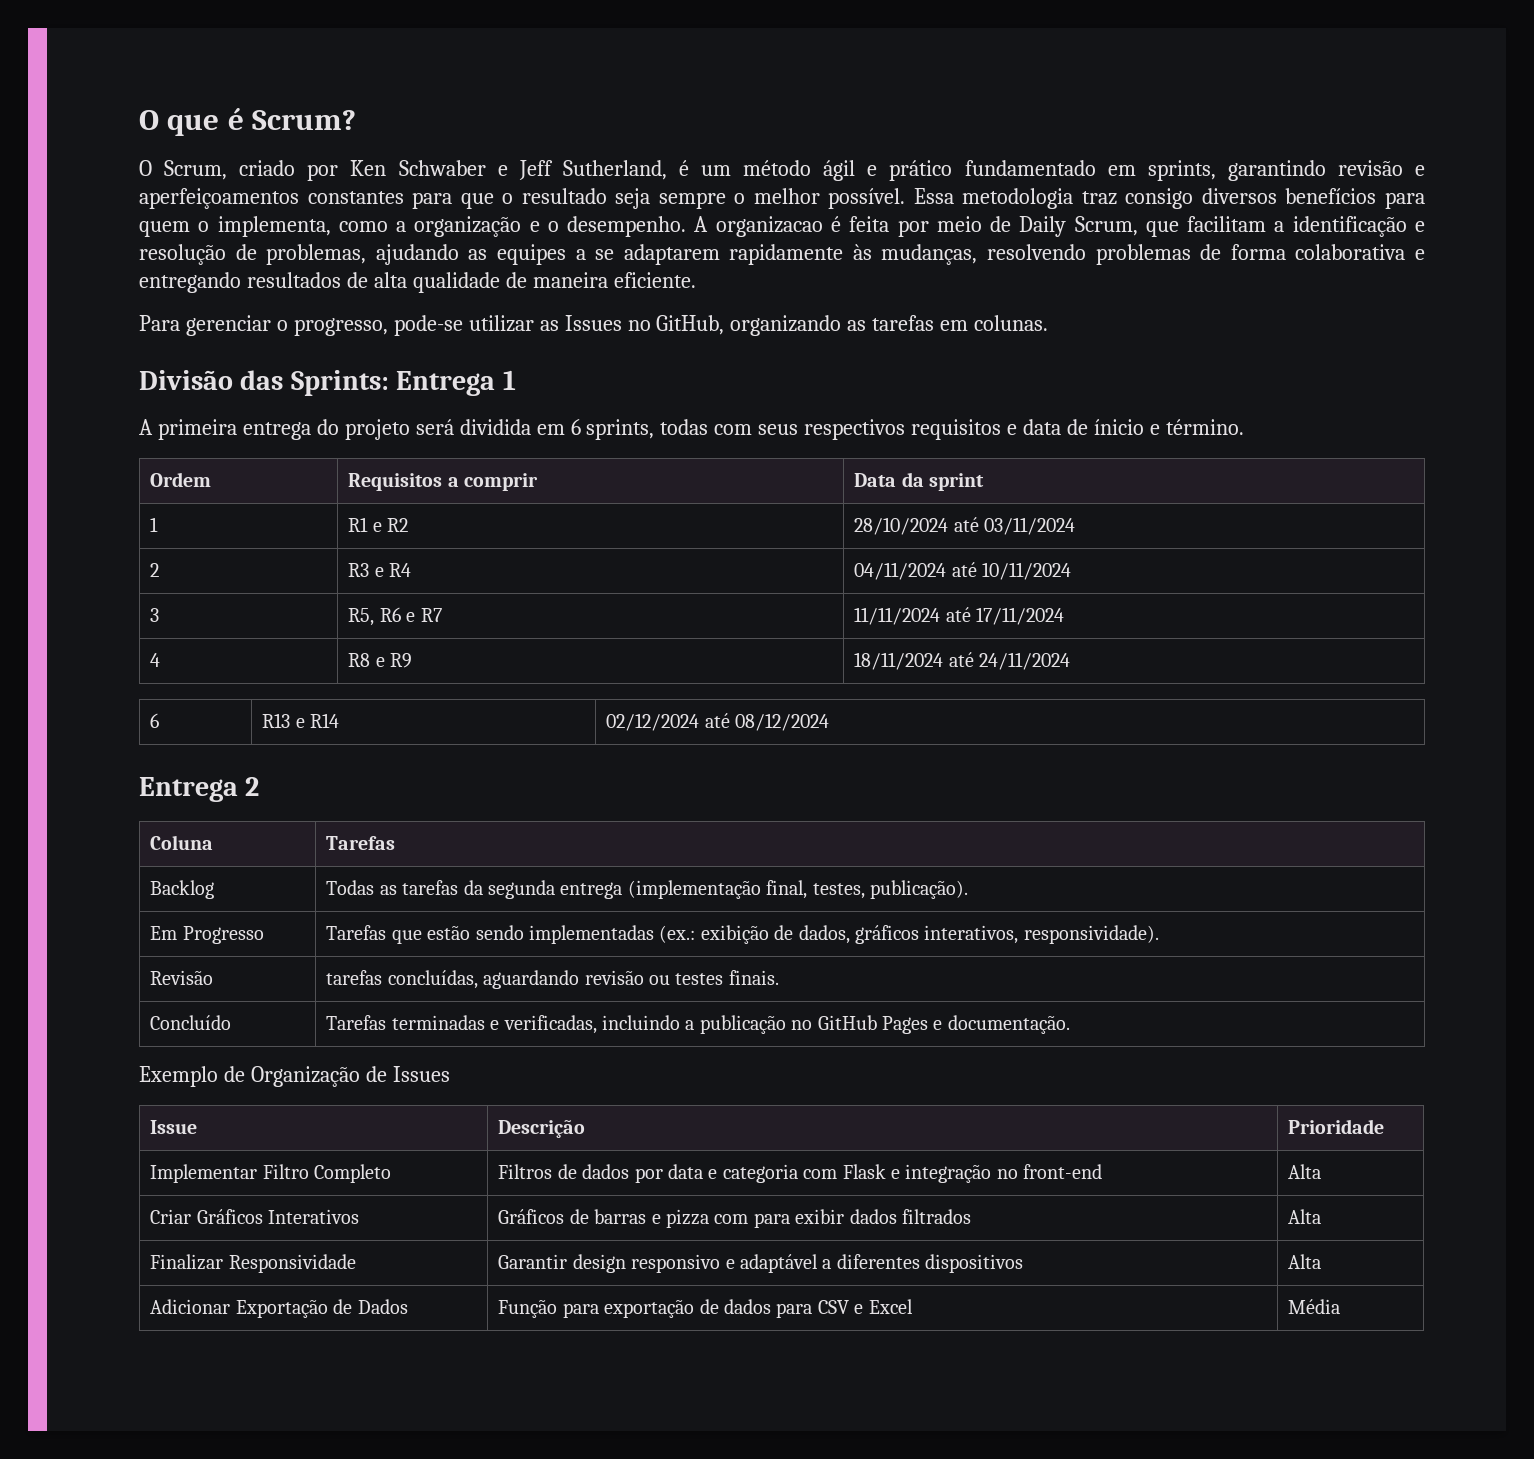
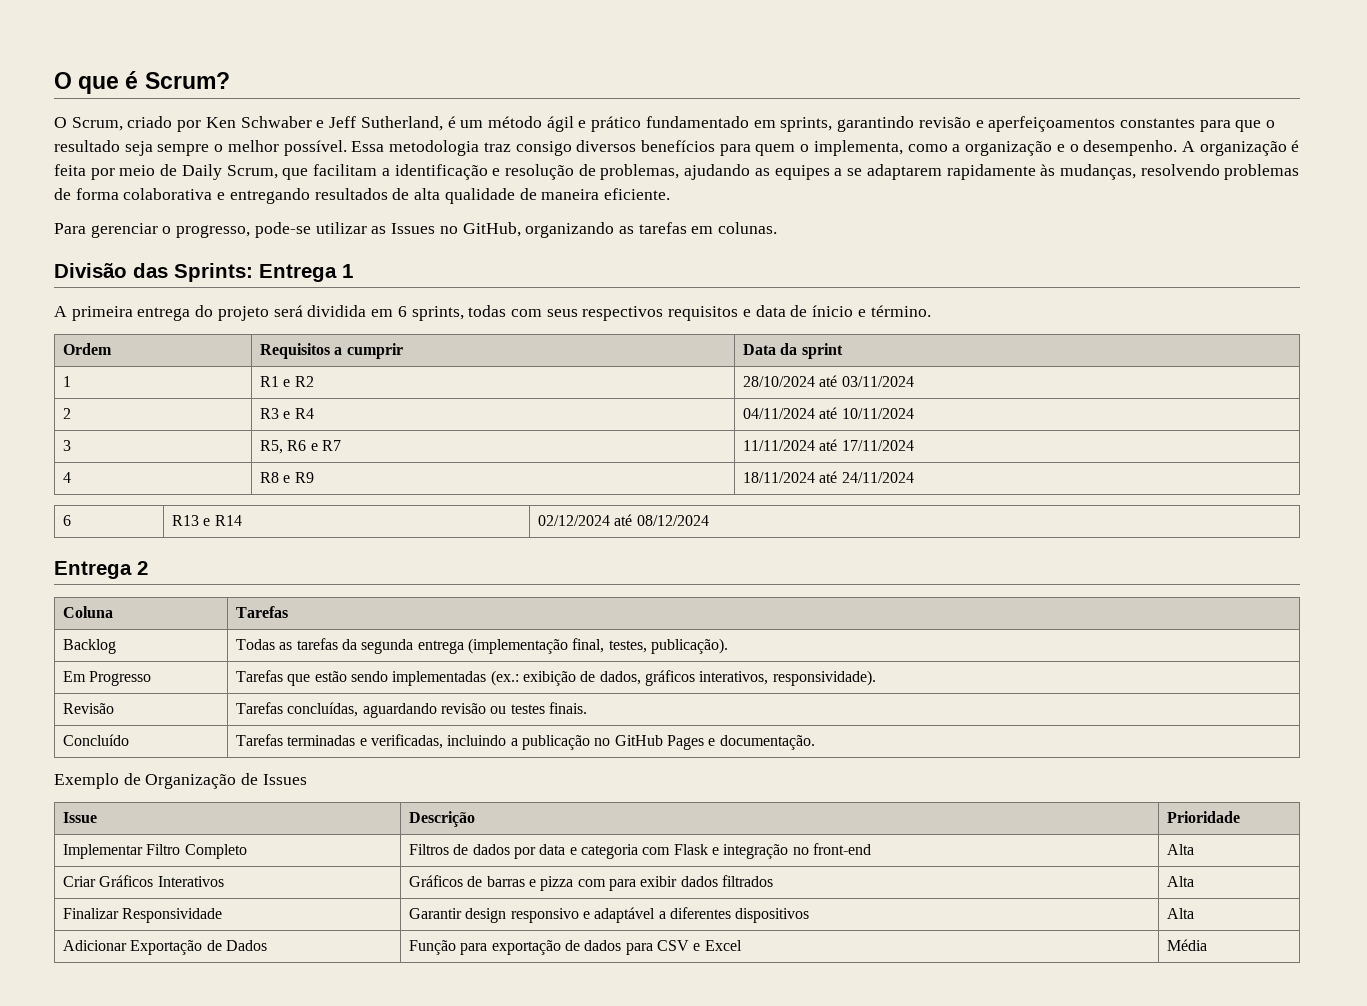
- A organizacao é feita por meio de Daily Scrum, que facilitam a identificação e resolução de problemas, ajudando as equipes a se adaptarem rapidamente às mudanças, resolvendo problemas de forma colaborativa e entregando resultados de alta qualidade de maneira eficiente.
+ A organização é feita por meio de Daily Scrum, que facilitam a identificação e resolução de problemas, ajudando as equipes a se adaptarem rapidamente às mudanças, resolvendo problemas de forma colaborativa e entregando resultados de alta qualidade de maneira eficiente.
- Ordem | Requisitos a comprir | Data da sprint
+ Ordem | Requisitos a cumprir | Data da sprint
- Revisão | tarefas concluídas, aguardando revisão ou testes finais.
+ Revisão | Tarefas concluídas, aguardando revisão ou testes finais.

